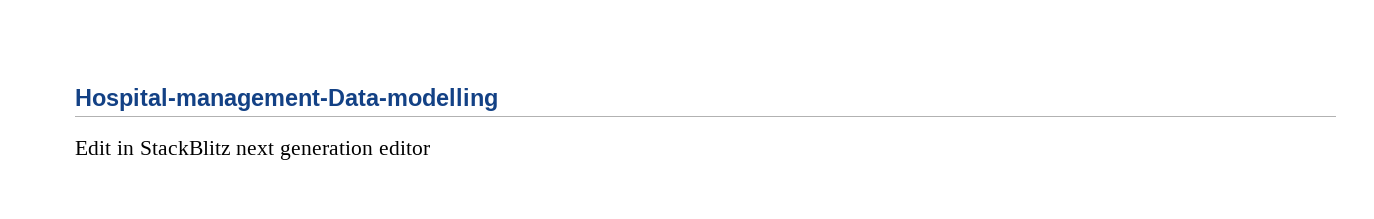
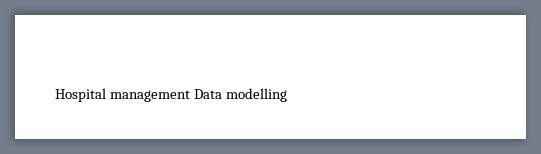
- Hospital-management-Data-modelling
- Edit in StackBlitz next generation editor
+ Hospital management Data modelling

